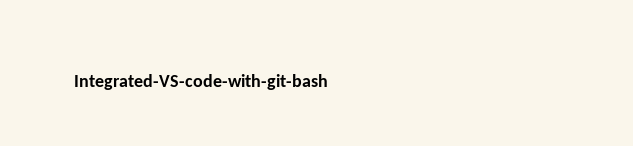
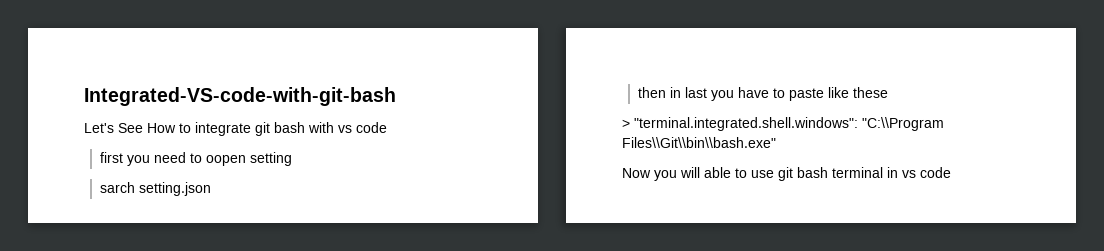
+ Let's See How to integrate git bash with vs code
+ first you need to oopen setting
+ sarch setting.json
+ then in last you have to paste like these
+ > "terminal.integrated.shell.windows": "C:\\Program Files\\Git\\bin\\bash.exe"
+ Now you will able to use git bash terminal in vs code

